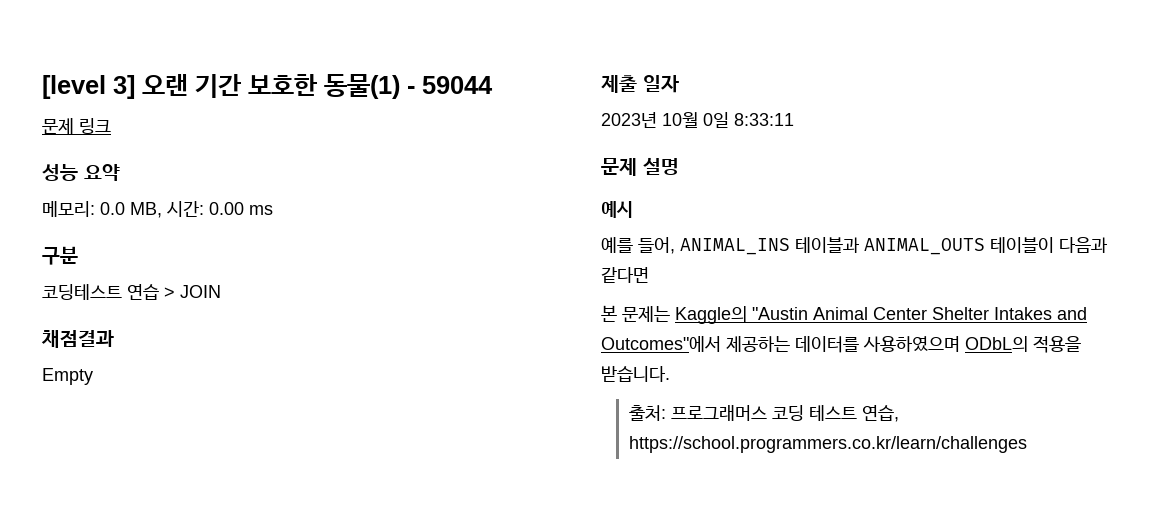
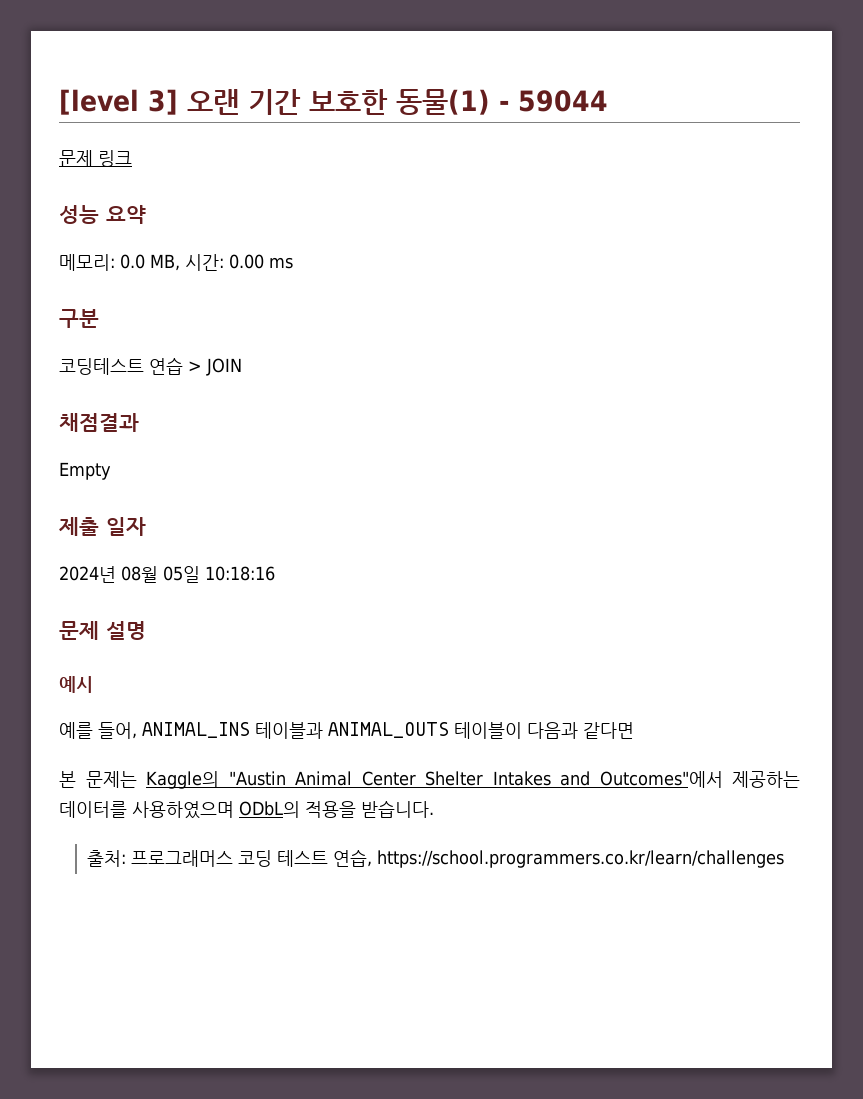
- 2023년 10월 0일 8:33:11
+ 2024년 08월 05일 10:18:16

